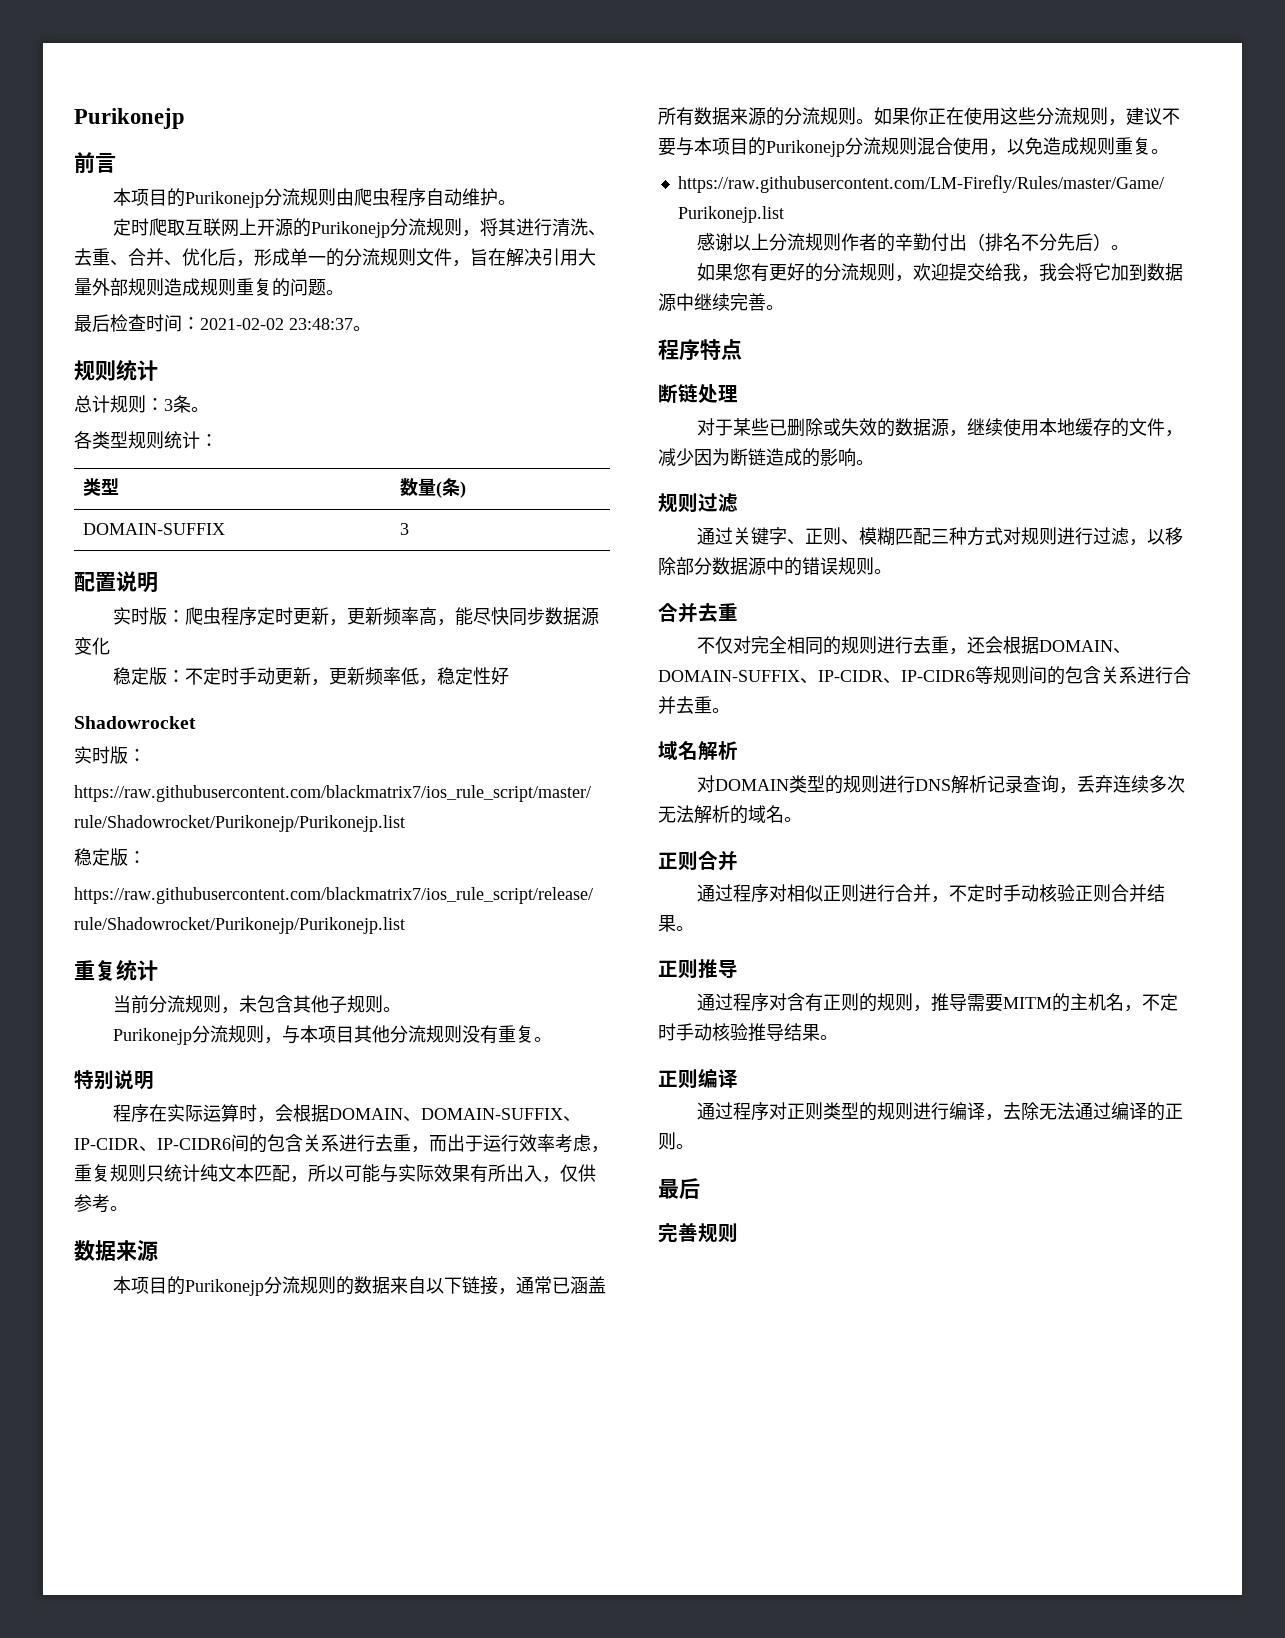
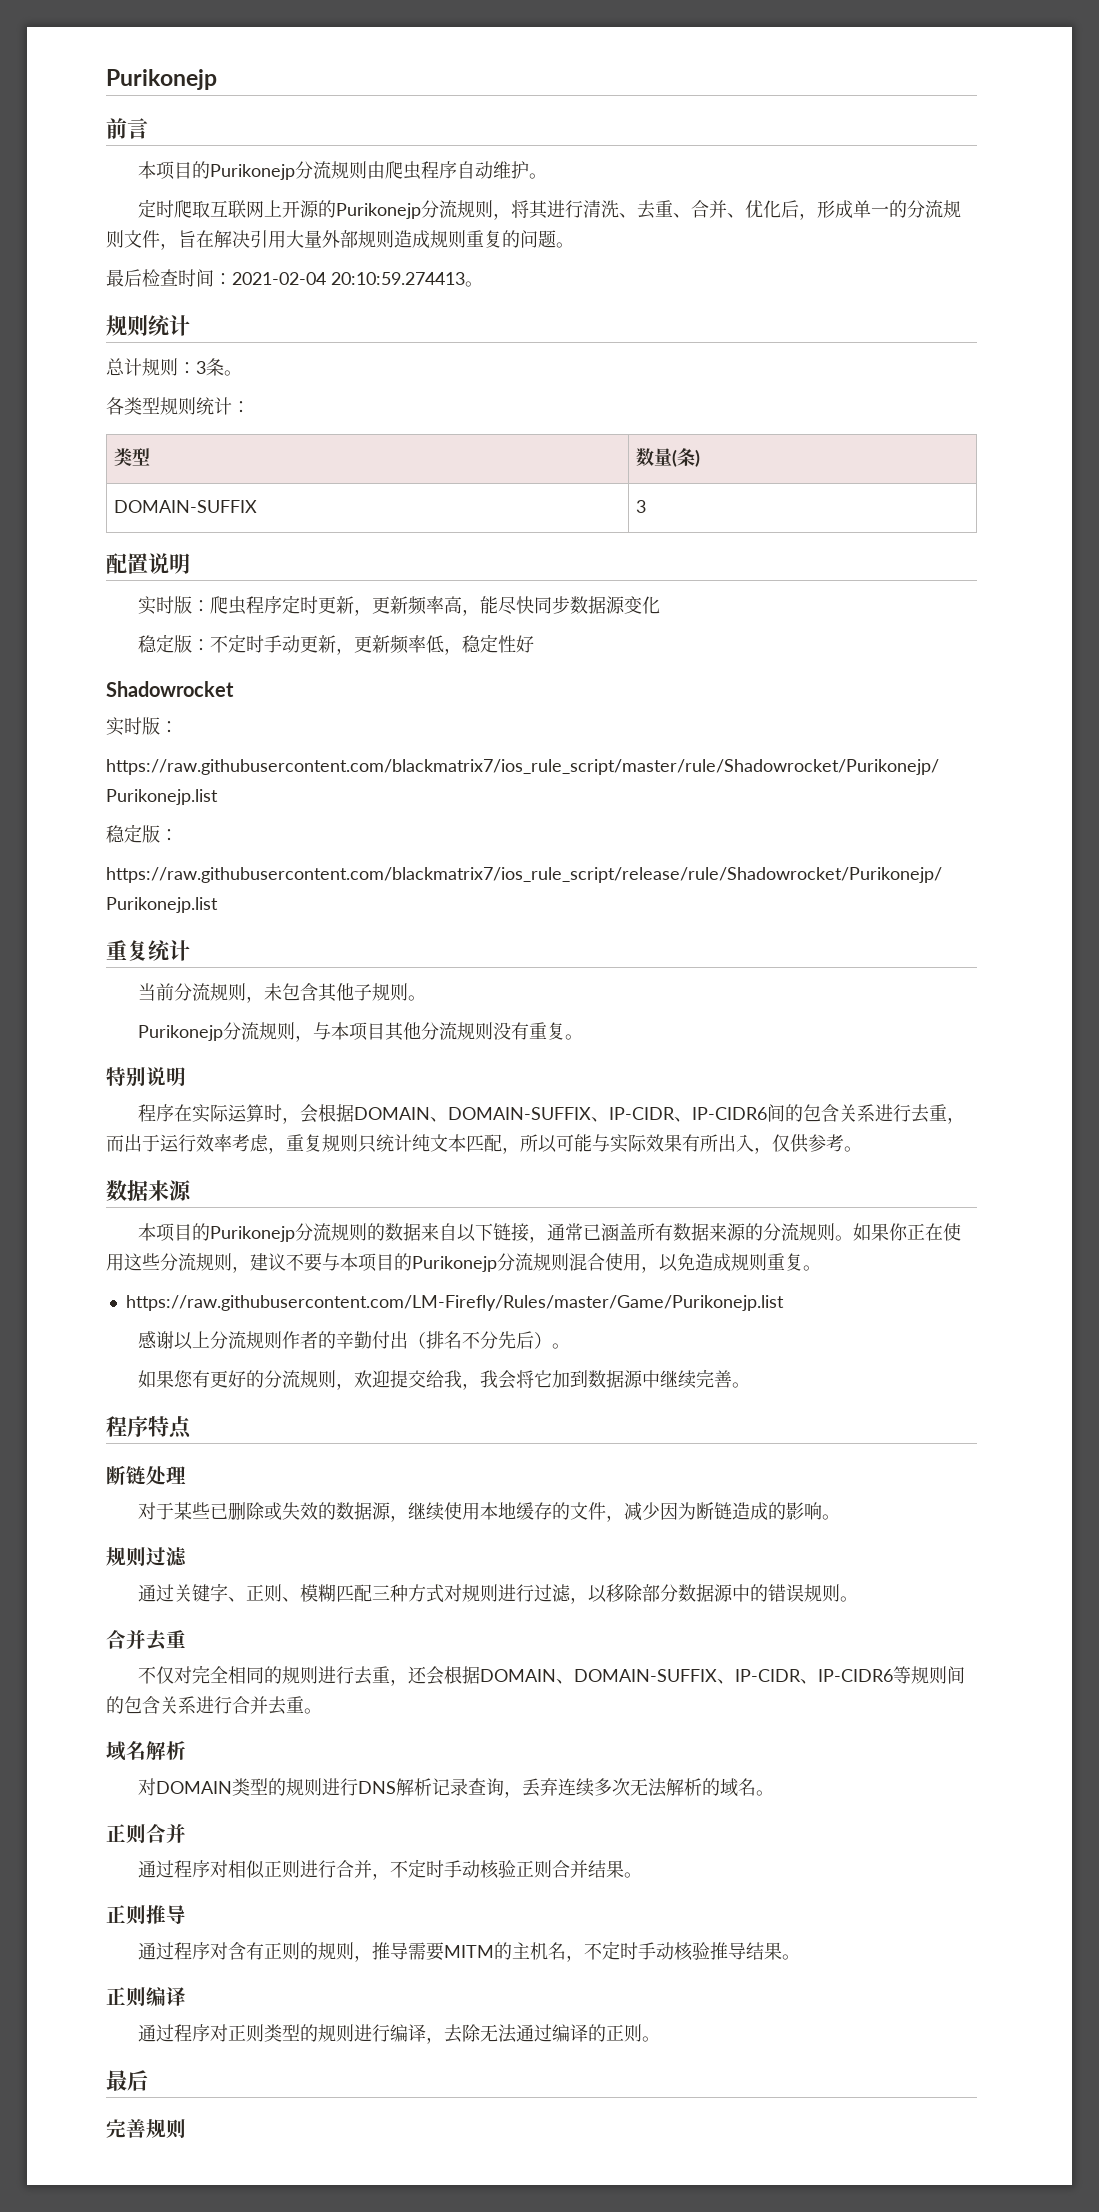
- 最后检查时间：2021-02-02 23:48:37。
+ 最后检查时间：2021-02-04 20:10:59.274413。

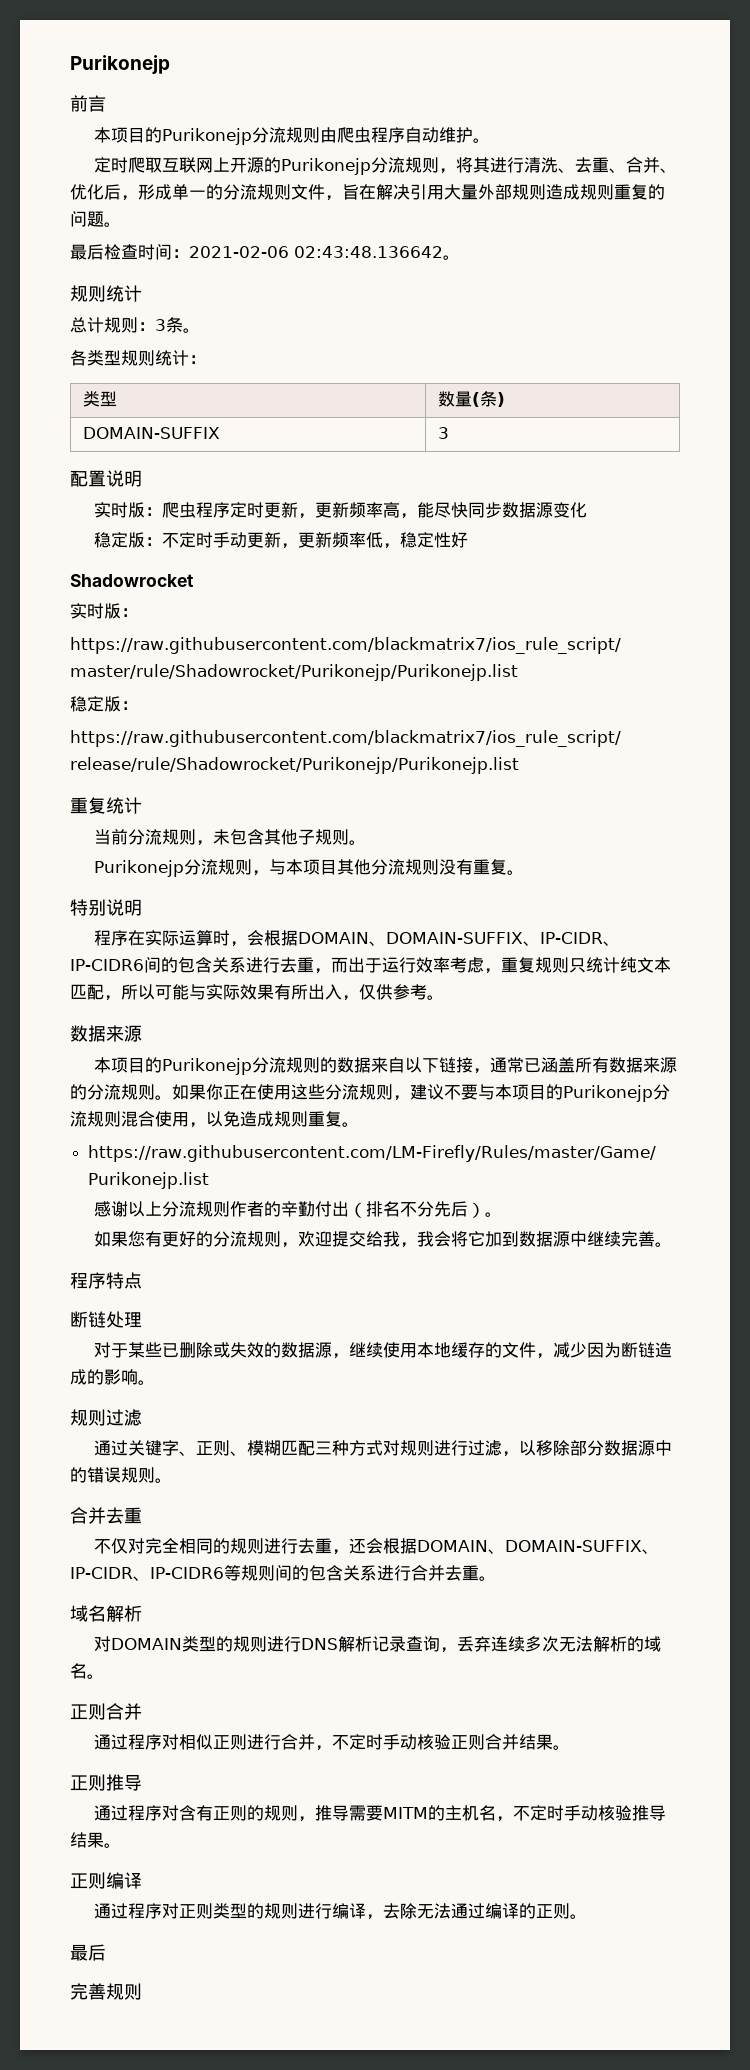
- 最后检查时间：2021-02-04 20:10:59.274413。
+ 最后检查时间：2021-02-06 02:43:48.136642。

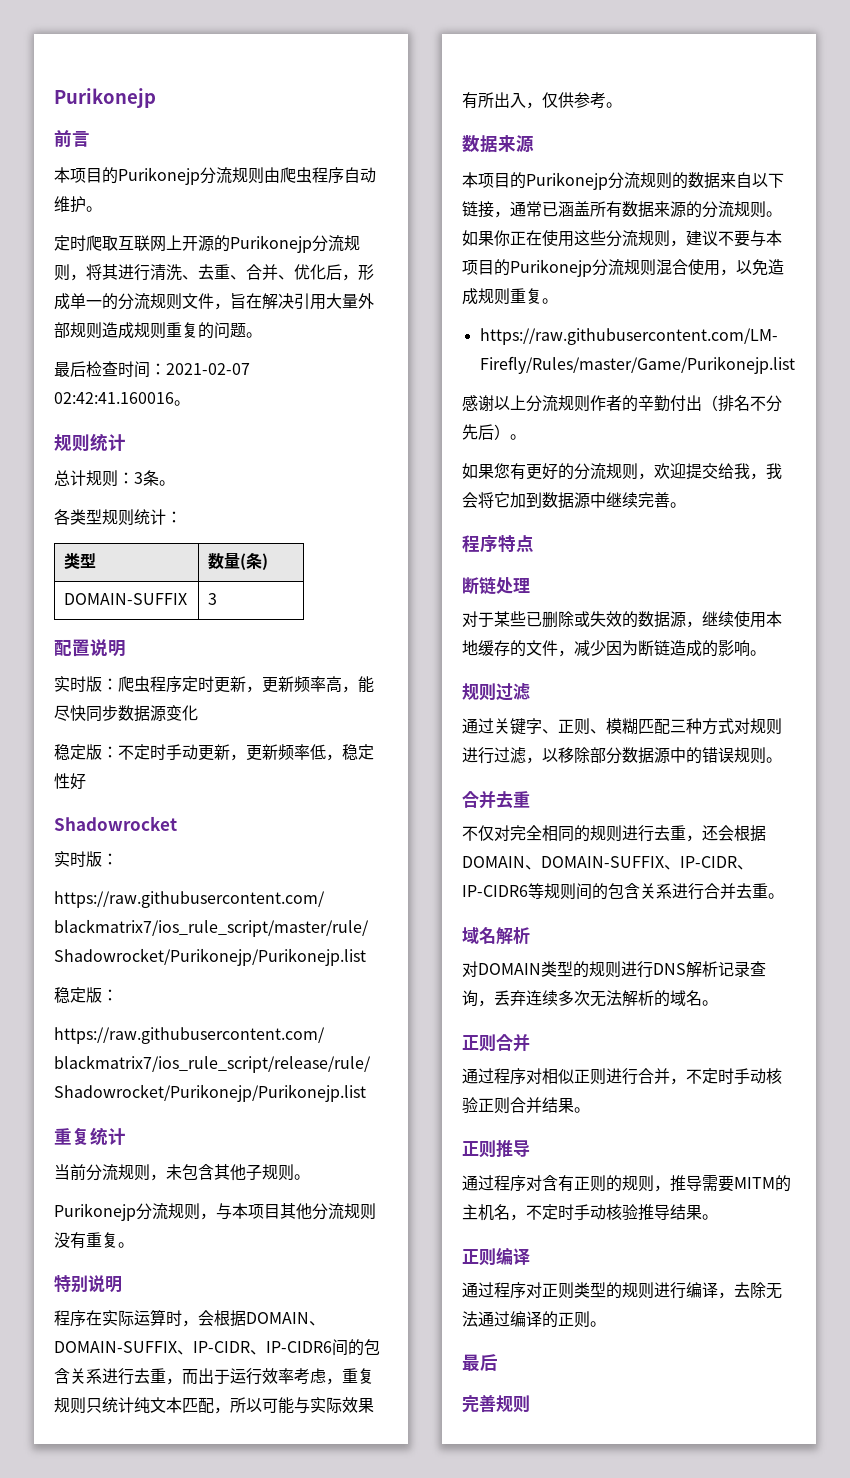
- 最后检查时间：2021-02-06 02:43:48.136642。
+ 最后检查时间：2021-02-07 02:42:41.160016。

